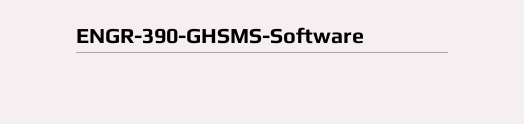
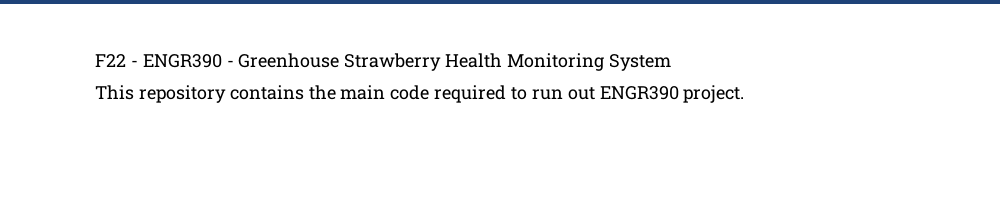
- ENGR-390-GHSMS-Software
+ F22 - ENGR390 - Greenhouse Strawberry Health Monitoring System
+ This repository contains the main code required to run out ENGR390 project.

